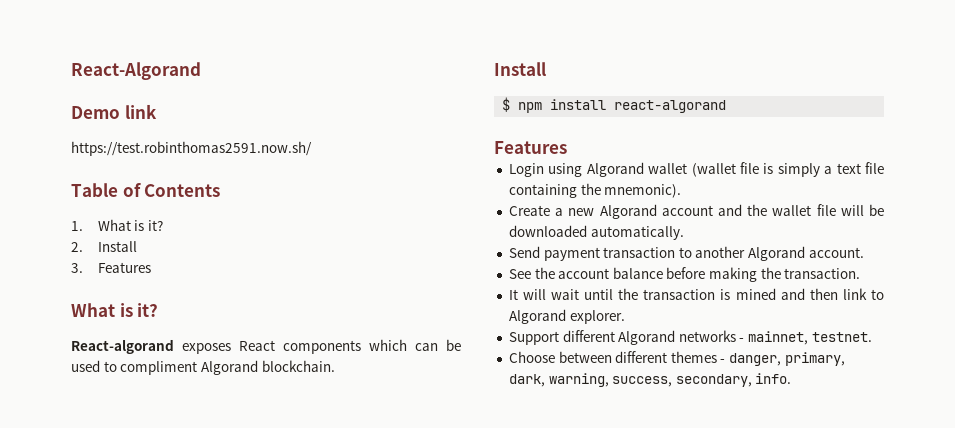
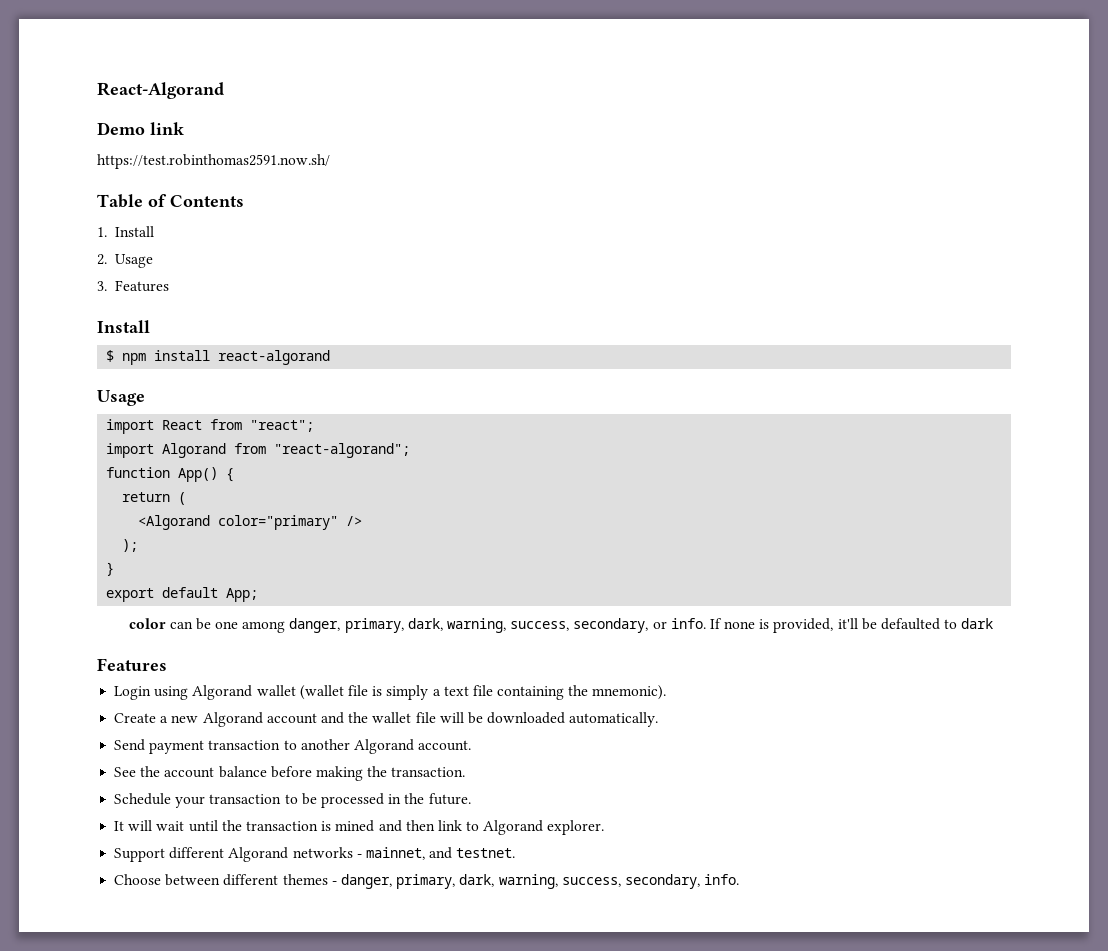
- 1. What is it?
- 2. Install
+ 1. Install
+ 2. Usage
  3. Features
- What is it?
- React-algorand exposes React components which can be used to compliment Algorand blockchain.
  $ npm install react-algorand
+ Usage
+ import React from "react";
+ import Algorand from "react-algorand";
+ function App() {
+ return (
+ <Algorand color="primary" />
+ );
+ }
+ export default App;
+ color can be one among danger, primary, dark, warning, success, secondary, or info. If none is provided, it'll be defaulted to dark
+ Schedule your transaction to be processed in the future.
- Support different Algorand networks - mainnet, testnet.
+ Support different Algorand networks - mainnet, and testnet.

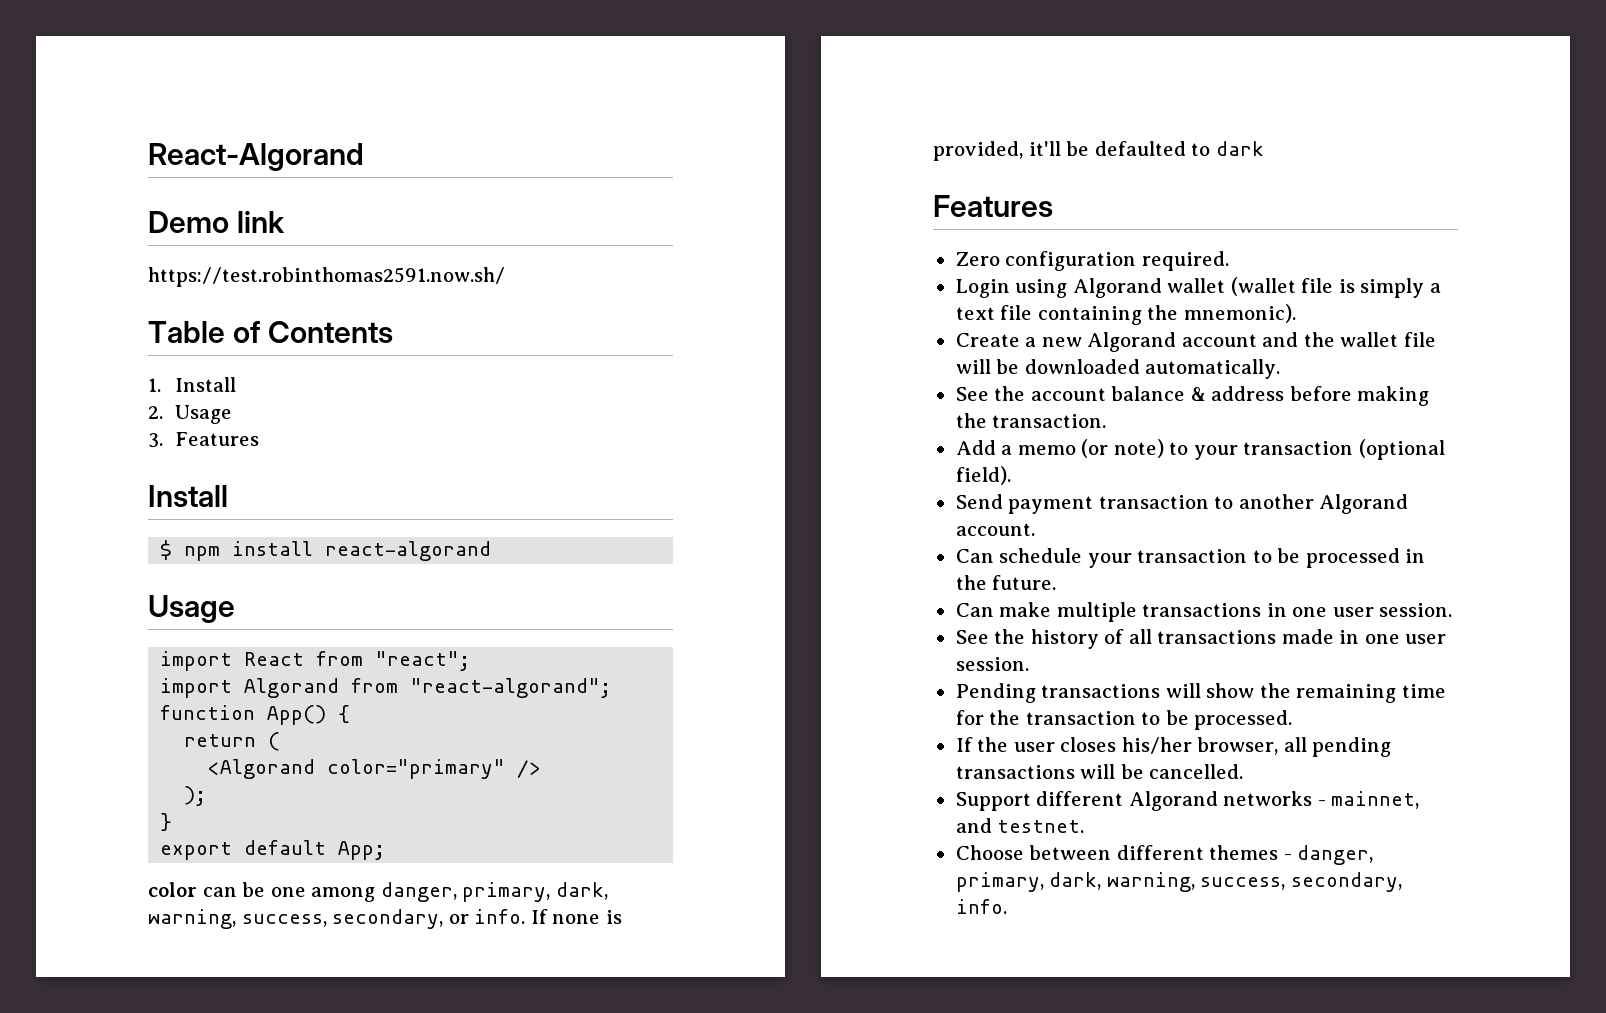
+ Zero configuration required.
+ See the account balance & address before making the transaction.
+ Add a memo (or note) to your transaction (optional field).
- See the account balance before making the transaction.
- Schedule your transaction to be processed in the future.
+ Can schedule your transaction to be processed in the future.
- It will wait until the transaction is mined and then link to Algorand explorer.
+ Can make multiple transactions in one user session.
+ See the history of all transactions made in one user session.
+ Pending transactions will show the remaining time for the transaction to be processed.
+ If the user closes his/her browser, all pending transactions will be cancelled.

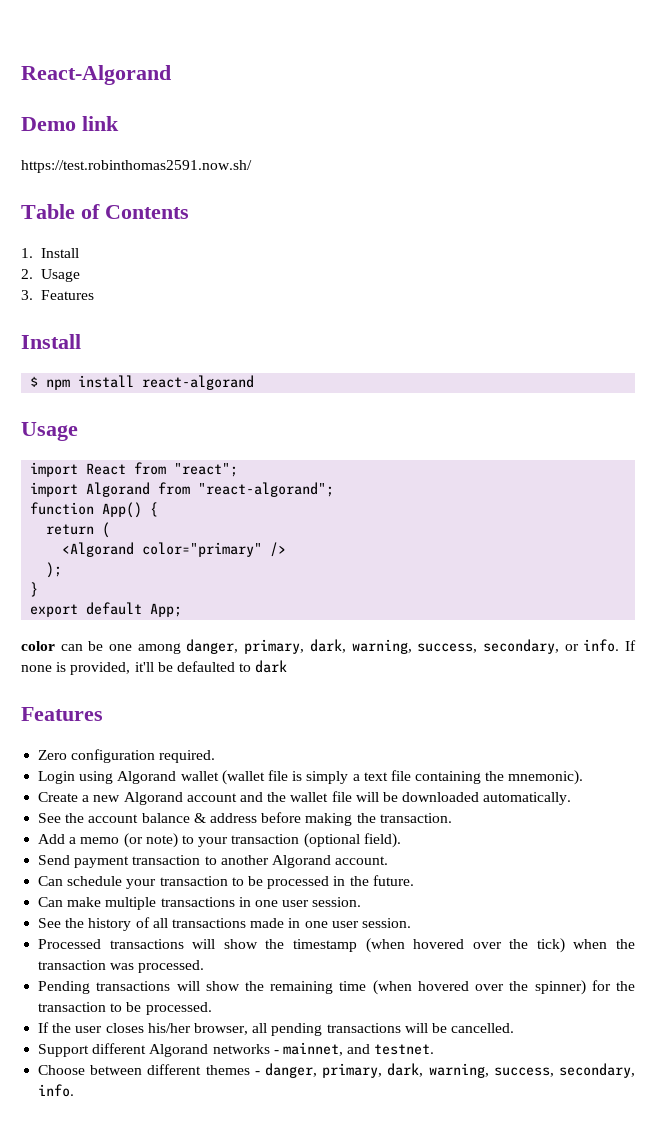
+ Processed transactions will show the timestamp (when hovered over the tick) when the transaction was processed.
- Pending transactions will show the remaining time for the transaction to be processed.
+ Pending transactions will show the remaining time (when hovered over the spinner) for the transaction to be processed.

